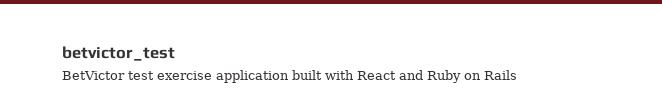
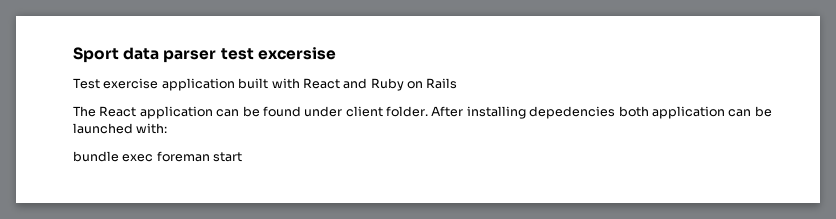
- betvictor_test
- BetVictor test exercise application built with React and Ruby on Rails
+ Sport data parser test excersise
+ Test exercise application built with React and Ruby on Rails
+ The React application can be found under client folder. After installing depedencies both application can be launched with:
+ bundle exec foreman start

